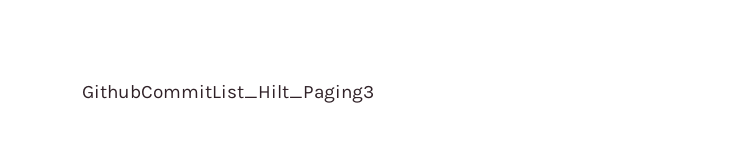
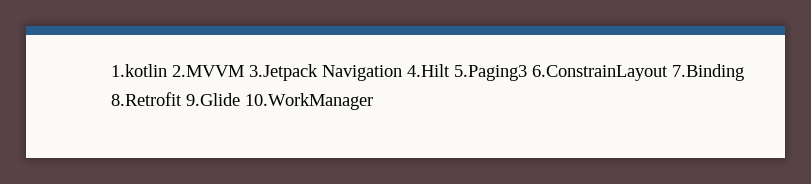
- GithubCommitList_Hilt_Paging3
+ 1.kotlin 2.MVVM 3.Jetpack Navigation 4.Hilt 5.Paging3 6.ConstrainLayout 7.Binding 8.Retrofit 9.Glide 10.WorkManager

